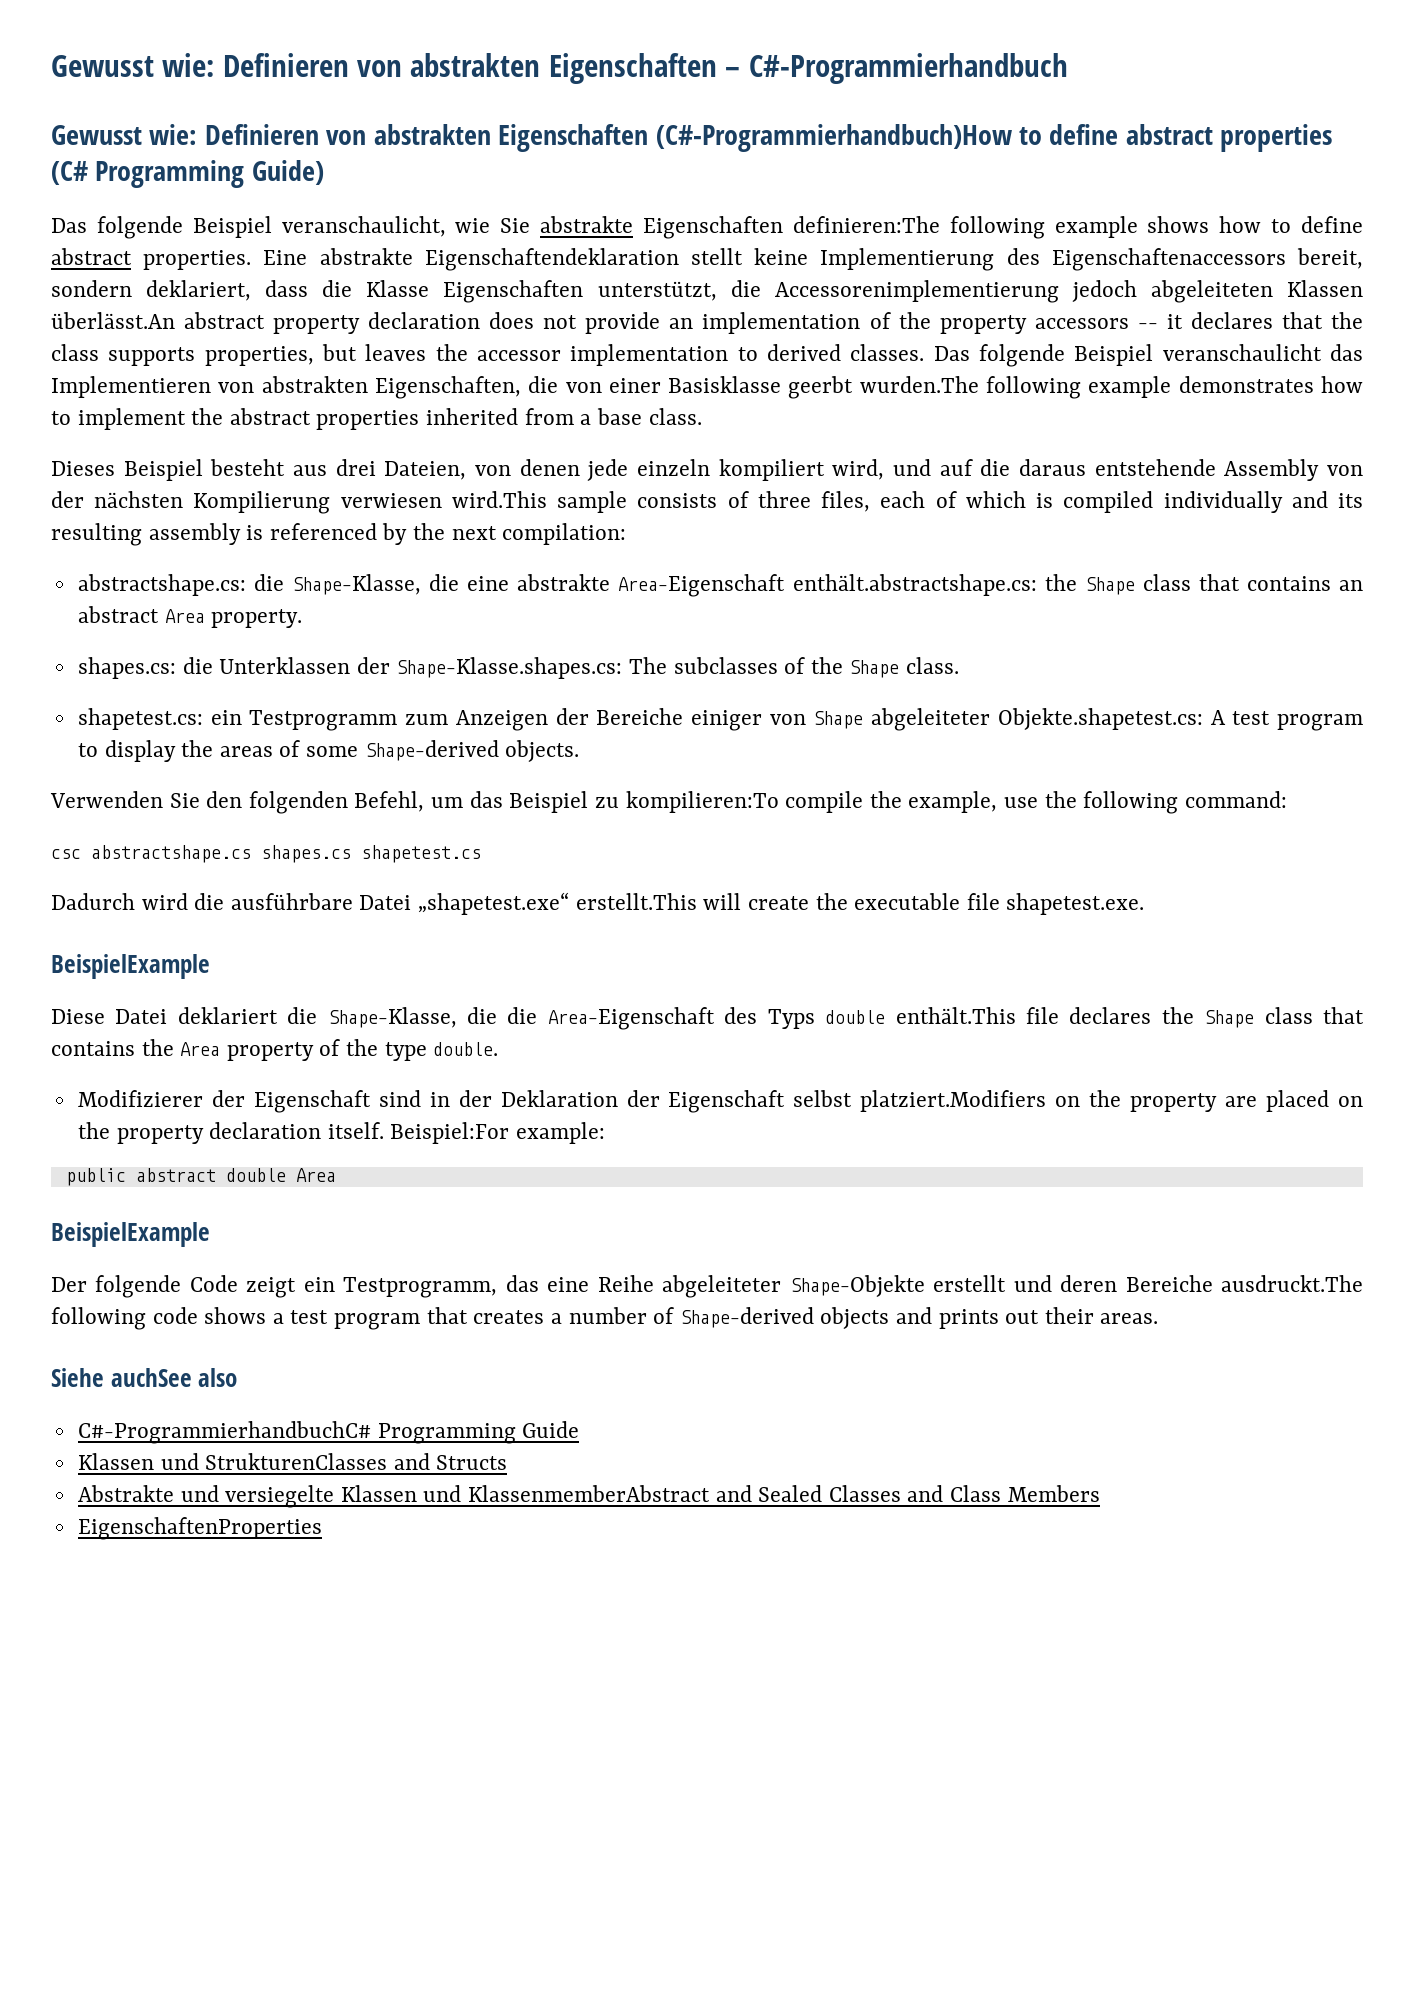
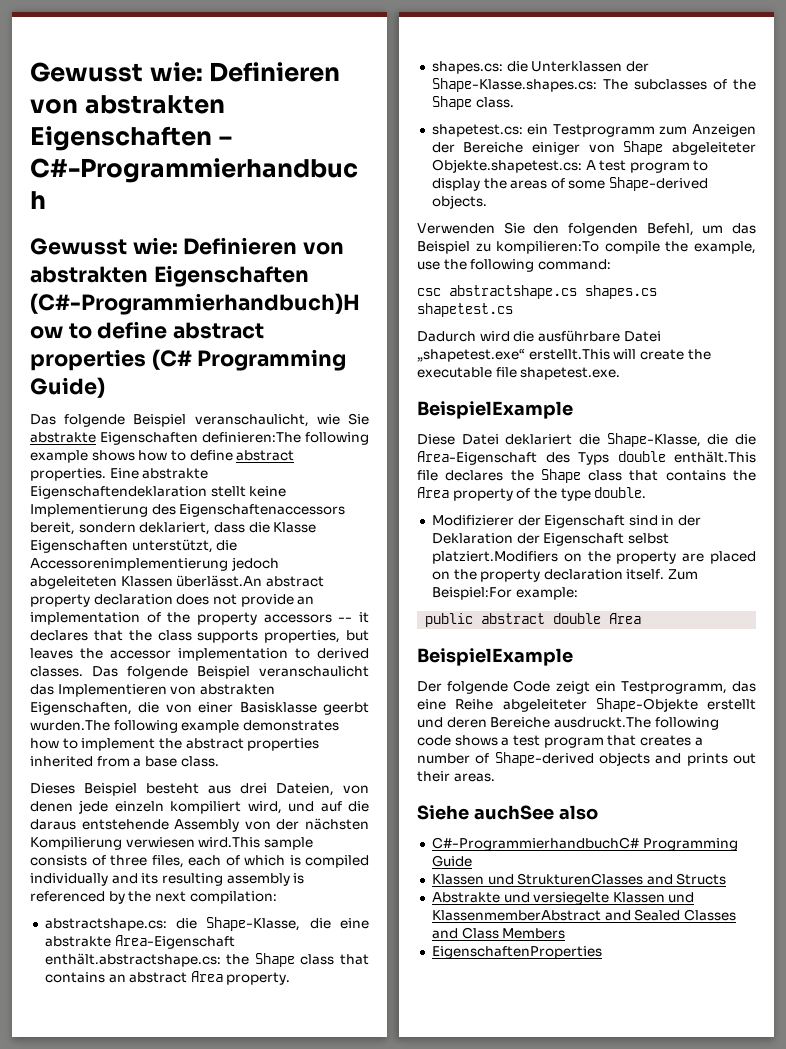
- Beispiel:For example:
+ Zum Beispiel:For example:

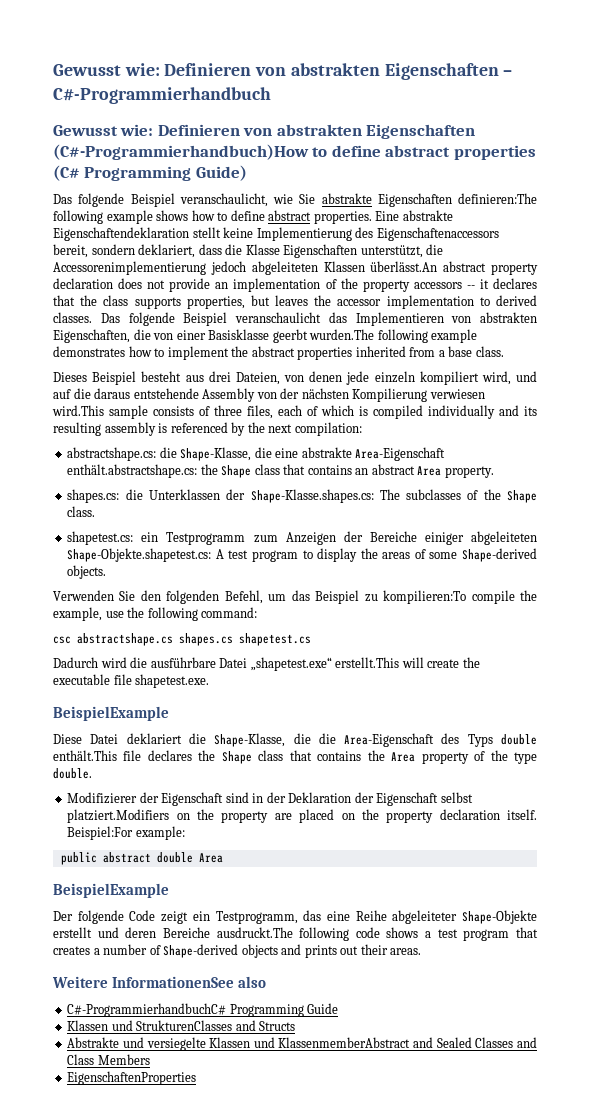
- shapetest.cs: ein Testprogramm zum Anzeigen der Bereiche einiger von Shape abgeleiteter Objekte.shapetest.cs: A test program to display the areas of some Shape-derived objects.
+ shapetest.cs: ein Testprogramm zum Anzeigen der Bereiche einiger abgeleiteten Shape-Objekte.shapetest.cs: A test program to display the areas of some Shape-derived objects.
- Zum Beispiel:For example:
+ Beispiel:For example:
- Siehe auchSee also
+ Weitere InformationenSee also

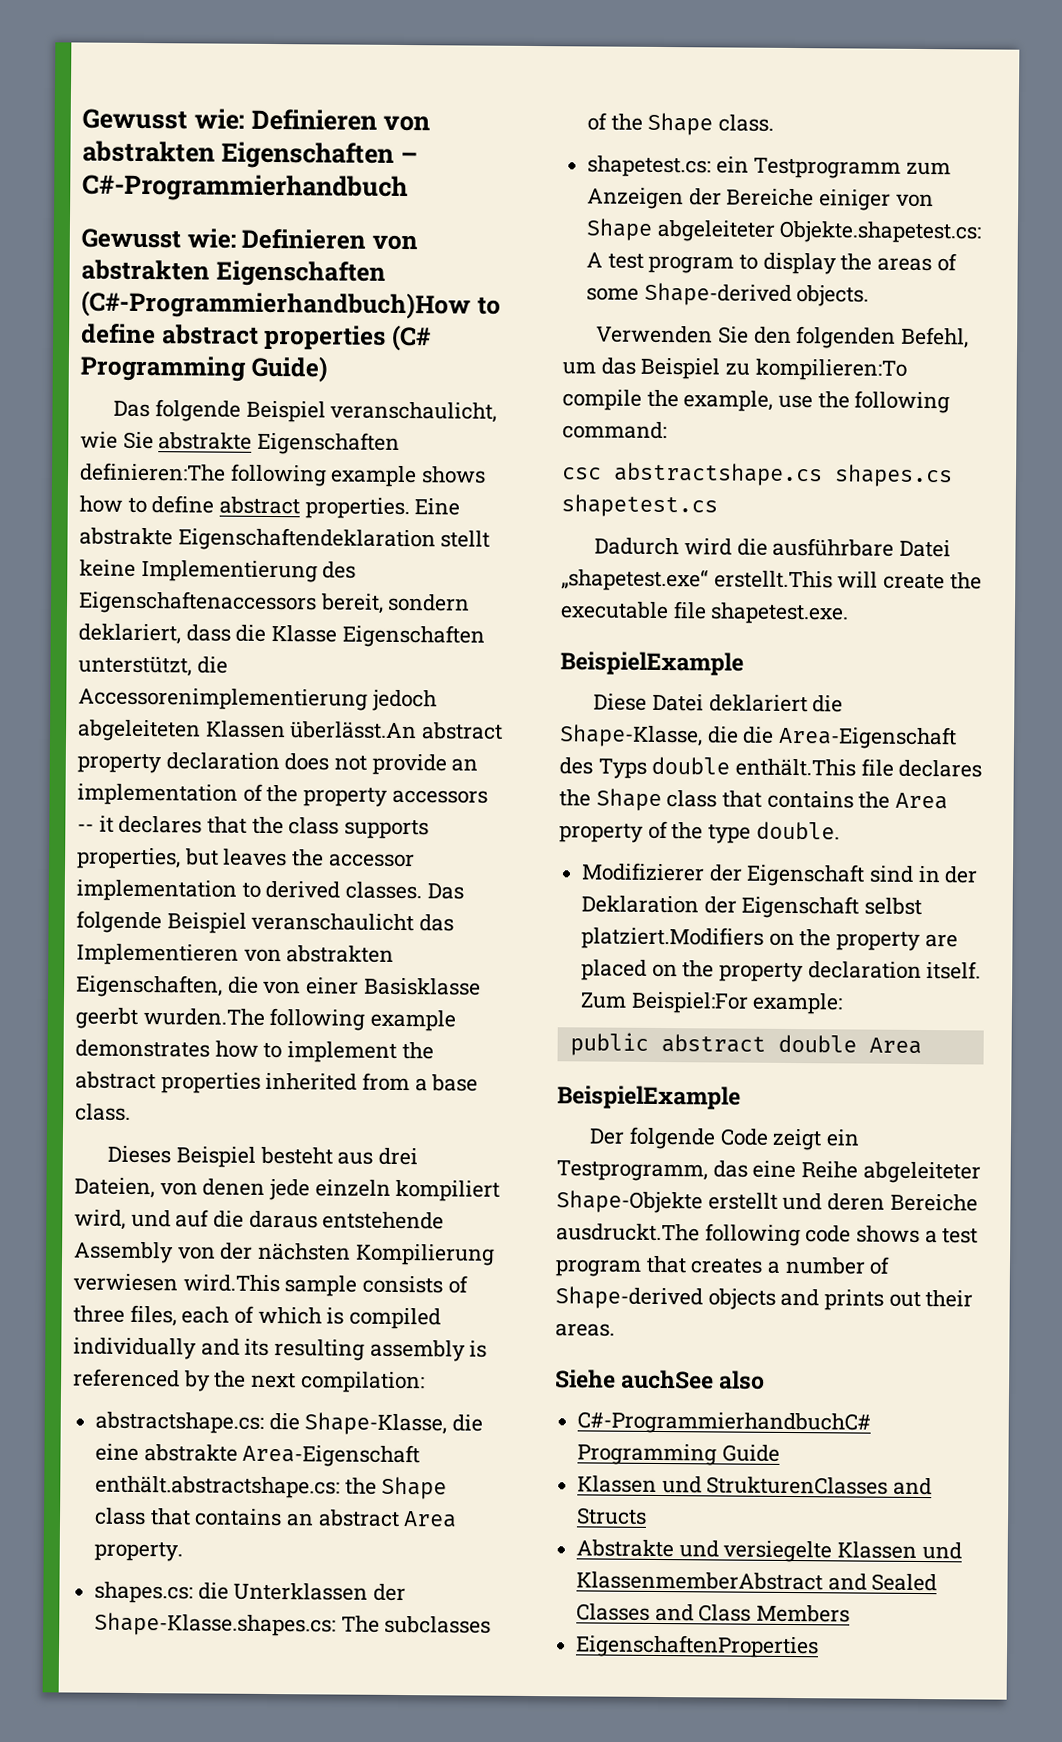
- shapetest.cs: ein Testprogramm zum Anzeigen der Bereiche einiger abgeleiteten Shape-Objekte.shapetest.cs: A test program to display the areas of some Shape-derived objects.
+ shapetest.cs: ein Testprogramm zum Anzeigen der Bereiche einiger von Shape abgeleiteter Objekte.shapetest.cs: A test program to display the areas of some Shape-derived objects.
- Beispiel:For example:
+ Zum Beispiel:For example:
- Weitere InformationenSee also
+ Siehe auchSee also

